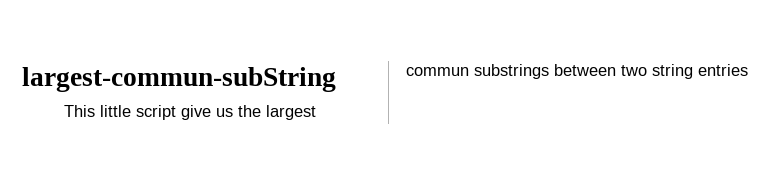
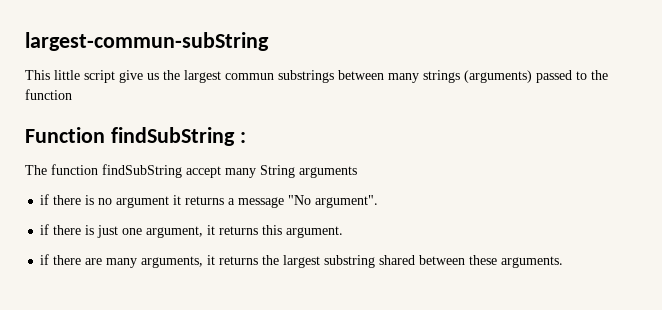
- This little script give us the largest commun substrings between two string entries
+ This little script give us the largest commun substrings between many strings (arguments) passed to the function
+ Function findSubString :
+ The function findSubString accept many String arguments
+ if there is no argument it returns a message "No argument".
+ if there is just one argument, it returns this argument.
+ if there are many arguments, it returns the largest substring shared between these arguments.

